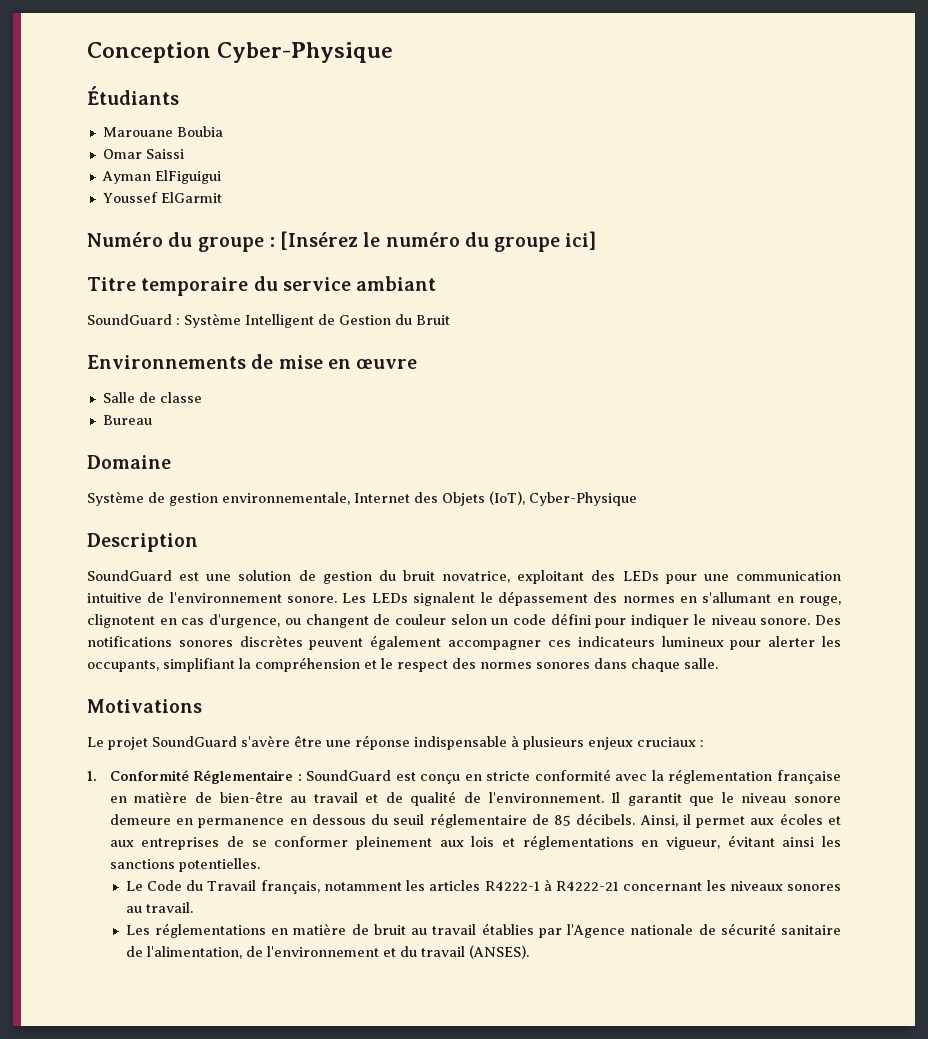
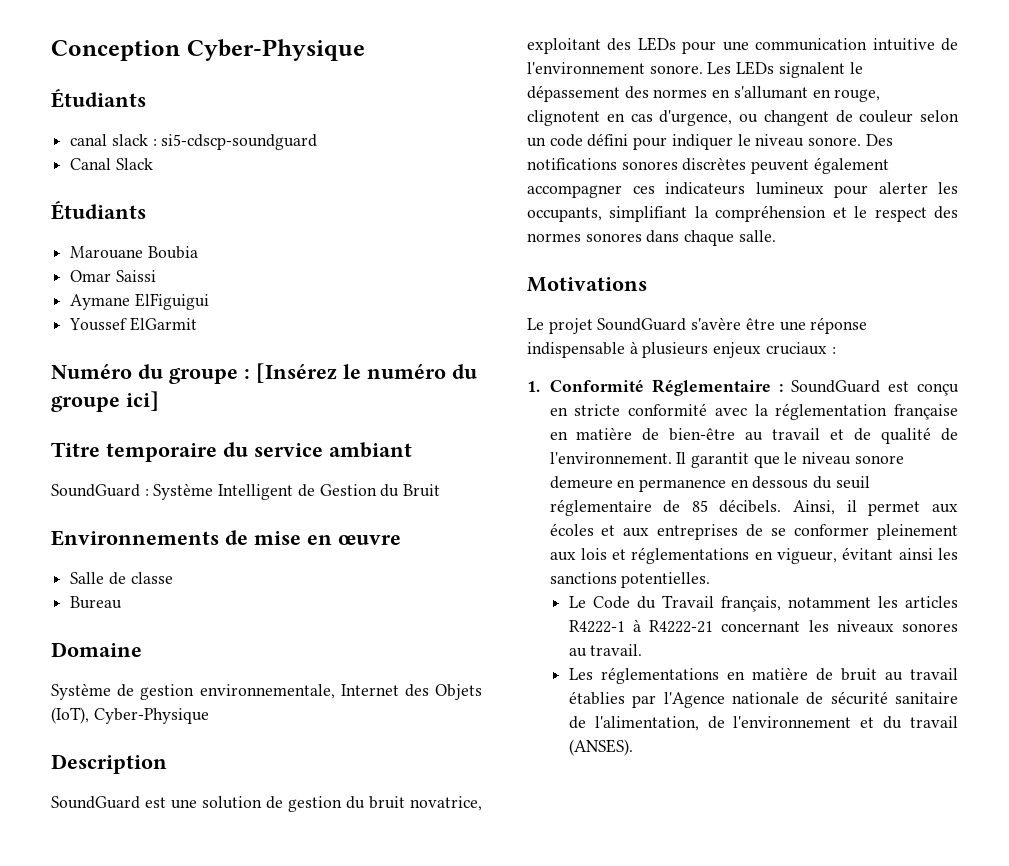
+ canal slack : si5-cdscp-soundguard
+ Canal Slack
+ Étudiants
- Ayman ElFiguigui
+ Aymane ElFiguigui

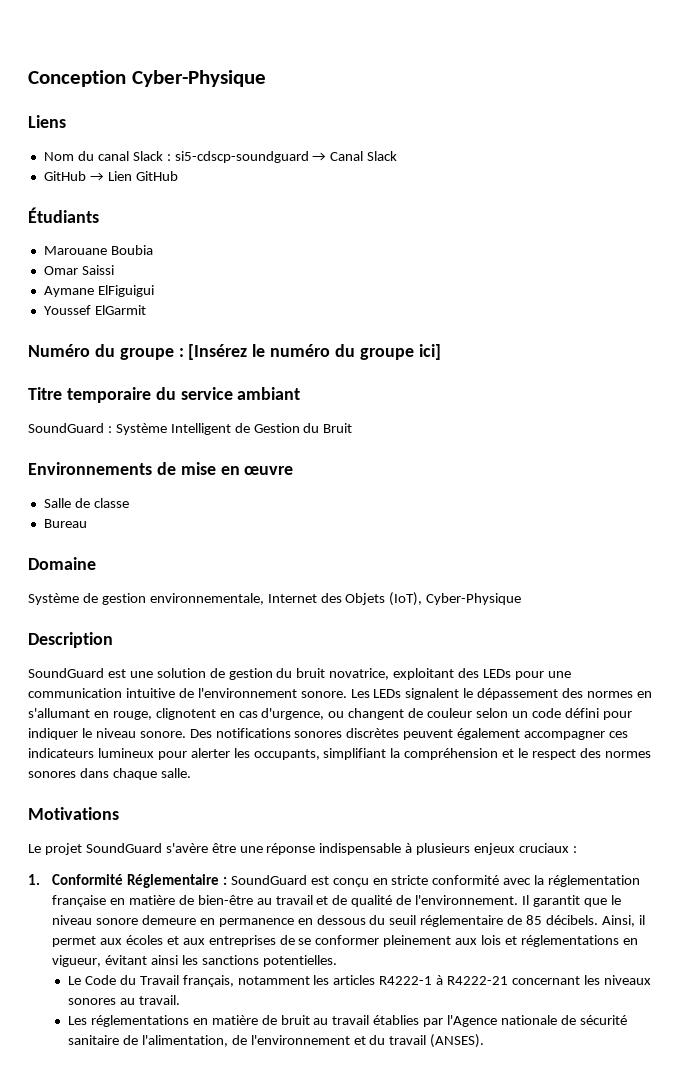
  Conception Cyber-Physique
- Étudiants
- canal slack : si5-cdscp-soundguard
- Canal Slack
+ Liens
+ Nom du canal Slack : si5-cdscp-soundguard → Canal Slack
+ GitHub → Lien GitHub

